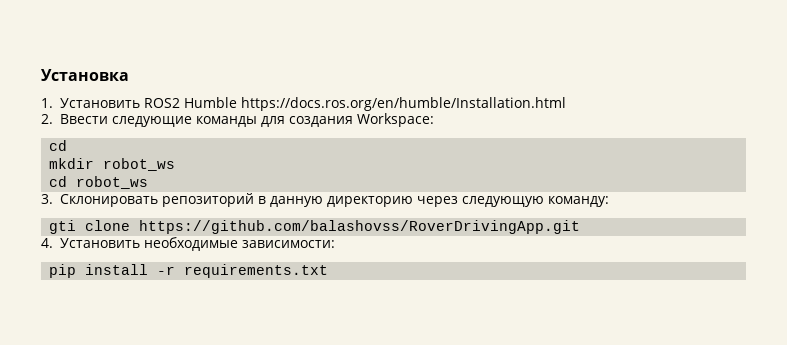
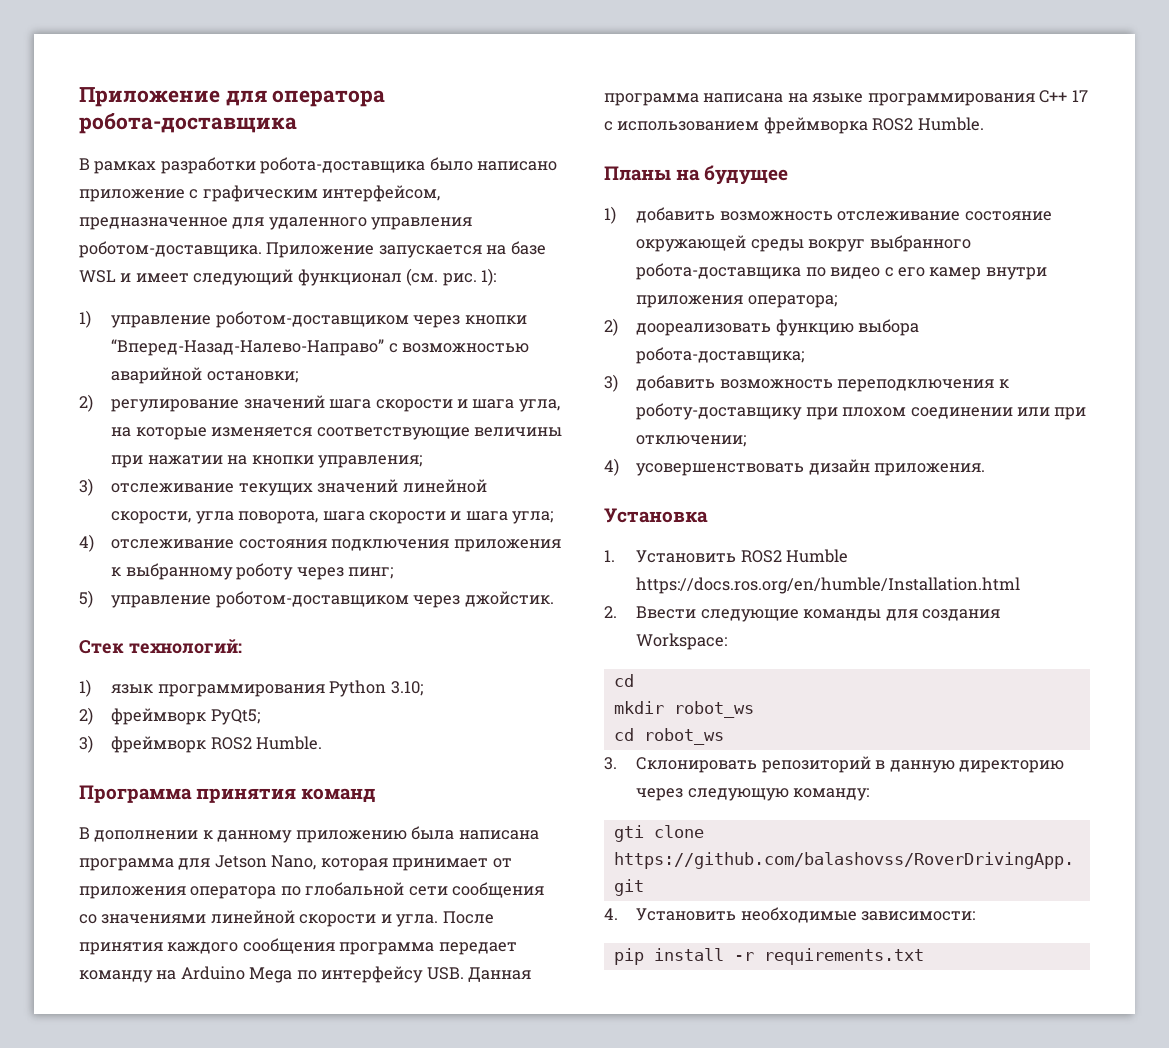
+ Приложение для оператора робота-доставщика
+ В рамках разработки робота-доставщика было написано приложение с графическим интерфейсом, предназначенное для удаленного управления роботом-доставщика. Приложение запускается на базе WSL и имеет следующий функционал (см. рис. 1):
+ 1) управление роботом-доставщиком через кнопки “Вперед-Назад-Налево-Направо” с возможностью аварийной остановки;
+ 2) регулирование значений шага скорости и шага угла, на которые изменяется соответствующие величины при нажатии на кнопки управления;
+ 3) отслеживание текущих значений линейной скорости, угла поворота, шага скорости и шага угла;
+ 4) отслеживание состояния подключения приложения к выбранному роботу через пинг;
+ 5) управление роботом-доставщиком через джойстик.
+ Стек технологий:
+ 1) язык программирования Python 3.10;
+ 2) фреймворк PyQt5;
+ 3) фреймворк ROS2 Humble.
+ Программа принятия команд
+ В дополнении к данному приложению была написана программа для Jetson Nano, которая принимает от приложения оператора по глобальной сети сообщения со значениями линейной скорости и угла. После принятия каждого сообщения программа передает команду на Arduino Mega по интерфейсу USB. Данная программа написана на языке программирования C++ 17 с использованием фреймворка ROS2 Humble.
+ Планы на будущее
+ 1) добавить возможность отслеживание состояние окружающей среды вокруг выбранного робота-доставщика по видео c его камер внутри приложения оператора;
+ 2) доореализовать функцию выбора робота-доставщика;
+ 3) добавить возможность переподключения к роботу-доставщику при плохом соединении или при отключении;
+ 4) усовершенствовать дизайн приложения.

